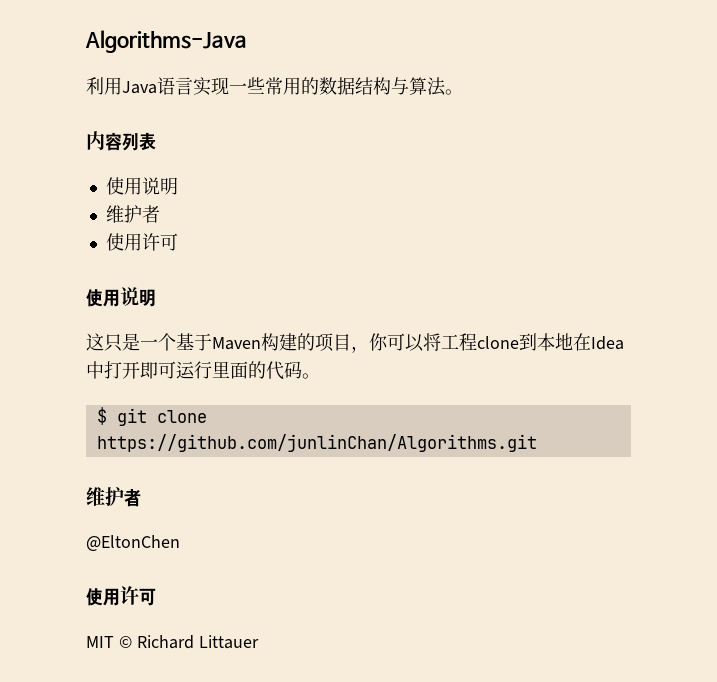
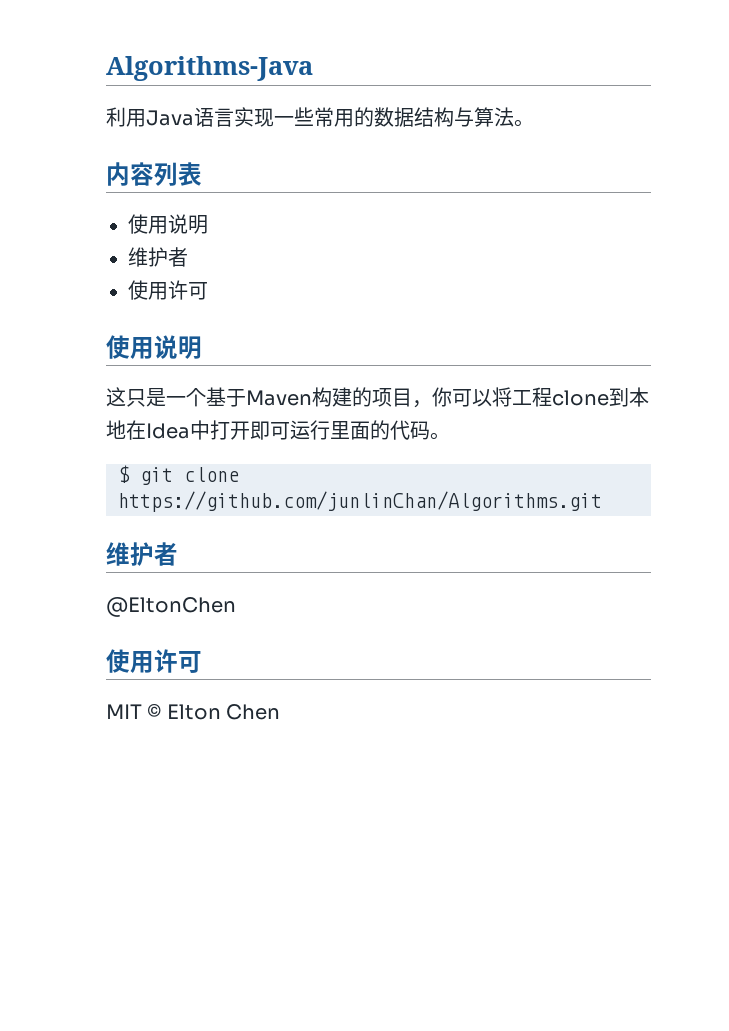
- MIT © Richard Littauer
+ MIT © Elton Chen

